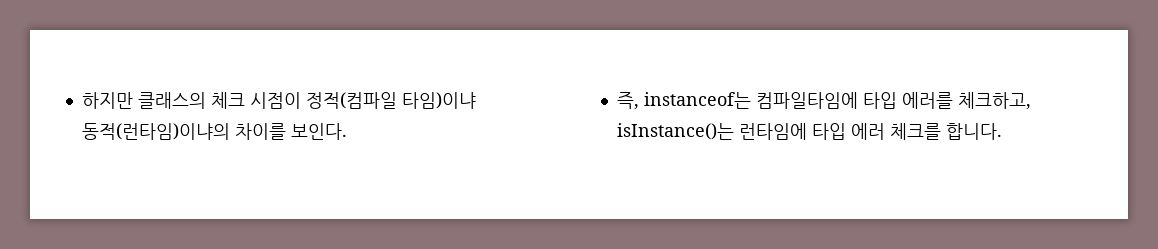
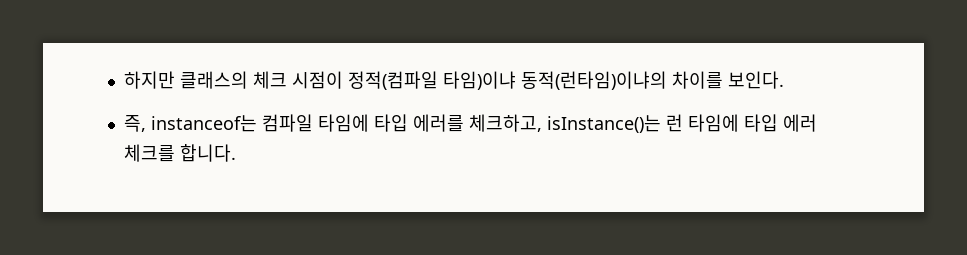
- 즉, instanceof는 컴파일타임에 타입 에러를 체크하고, isInstance()는 런타임에 타입 에러 체크를 합니다.
+ 즉, instanceof는 컴파일 타임에 타입 에러를 체크하고, isInstance()는 런 타임에 타입 에러 체크를 합니다.

